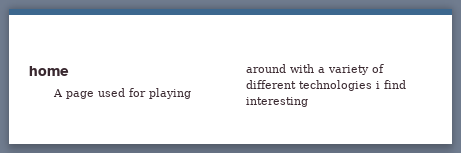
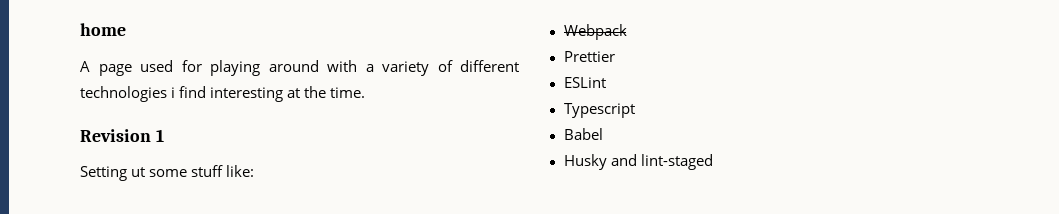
- A page used for playing around with a variety of different technologies i find interesting
+ A page used for playing around with a variety of different technologies i find interesting at the time.
+ Revision 1
+ Setting ut some stuff like:
+ Webpack
+ Prettier
+ ESLint
+ Typescript
+ Babel
+ Husky and lint-staged

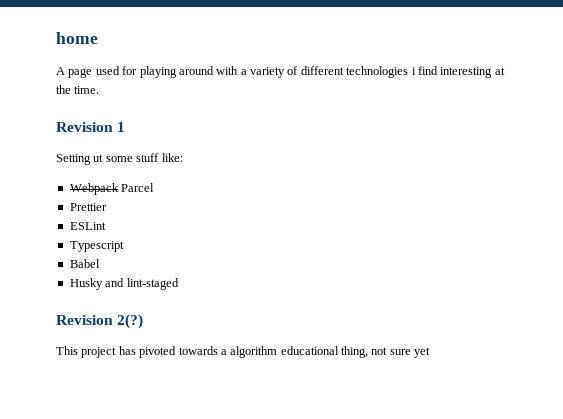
- Webpack
+ Webpack Parcel
+ Revision 2(?)
+ This project has pivoted towards a algorithm educational thing, not sure yet

